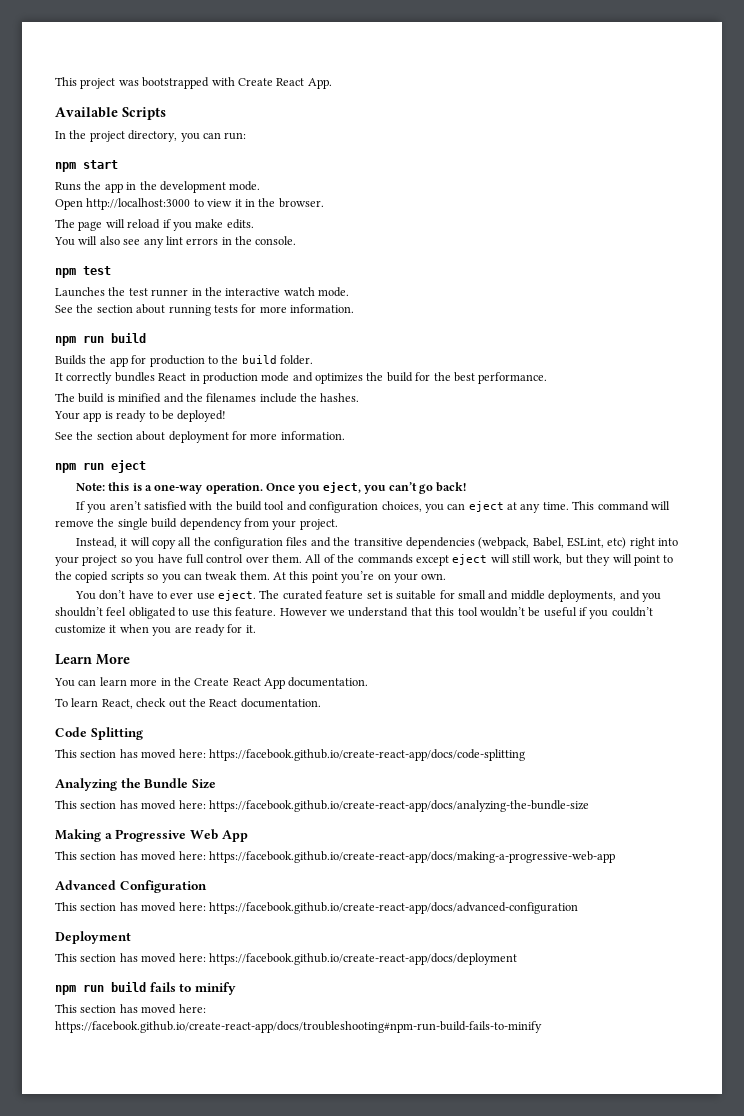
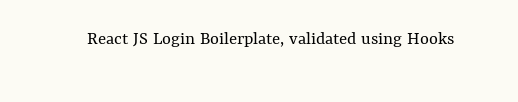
- This project was bootstrapped with Create React App.
- Available Scripts
- In the project directory, you can run:
- npm start
- Runs the app in the development mode.
- Open http://localhost:3000 to view it in the browser.
- The page will reload if you make edits.
- You will also see any lint errors in the console.
- npm test
- Launches the test runner in the interactive watch mode.
- See the section about running tests for more information.
- npm run build
- Builds the app for production to the build folder.
- It correctly bundles React in production mode and optimizes the build for the best performance.
- The build is minified and the filenames include the hashes.
- Your app is ready to be deployed!
- See the section about deployment for more information.
- npm run eject
- Note: this is a one-way operation. Once you eject, you can’t go back!
- If you aren’t satisfied with the build tool and configuration choices, you can eject at any time. This command will remove the single build dependency from your project.
- Instead, it will copy all the configuration files and the transitive dependencies (webpack, Babel, ESLint, etc) right into your project so you have full control over them. All of the commands except eject will still work, but they will point to the copied scripts so you can tweak them. At this point you’re on your own.
- You don’t have to ever use eject. The curated feature set is suitable for small and middle deployments, and you shouldn’t feel obligated to use this feature. However we understand that this tool wouldn’t be useful if you couldn’t customize it when you are ready for it.
- Learn More
- You can learn more in the Create React App documentation.
- To learn React, check out the React documentation.
- Code Splitting
- This section has moved here: https://facebook.github.io/create-react-app/docs/code-splitting
- Analyzing the Bundle Size
- This section has moved here: https://facebook.github.io/create-react-app/docs/analyzing-the-bundle-size
- Making a Progressive Web App
- This section has moved here: https://facebook.github.io/create-react-app/docs/making-a-progressive-web-app
- Advanced Configuration
- This section has moved here: https://facebook.github.io/create-react-app/docs/advanced-configuration
- Deployment
- This section has moved here: https://facebook.github.io/create-react-app/docs/deployment
- npm run build fails to minify
- This section has moved here: https://facebook.github.io/create-react-app/docs/troubleshooting#npm-run-build-fails-to-minify
+ React JS Login Boilerplate, validated using Hooks

